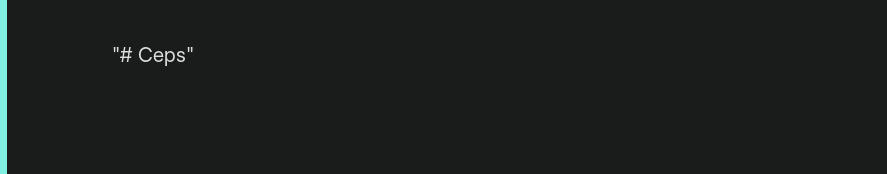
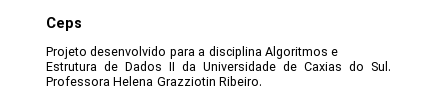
- "# Ceps"
+ Ceps
+ Projeto desenvolvido para a disciplina Algoritmos e Estrutura de Dados II da Universidade de Caxias do Sul. Professora Helena Grazziotin Ribeiro.

